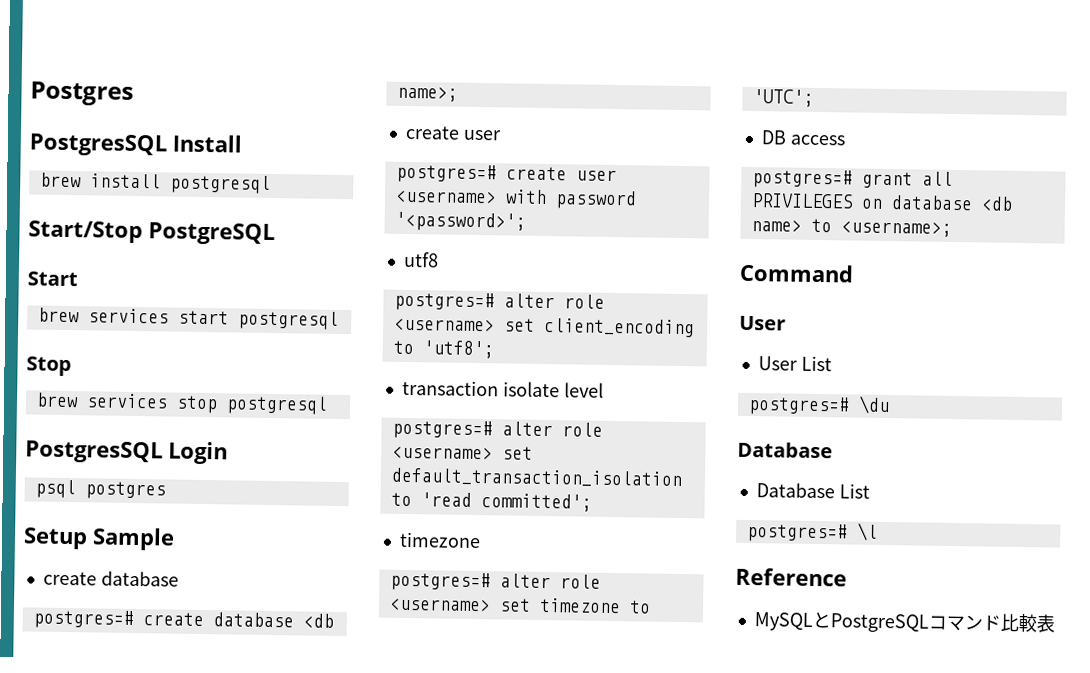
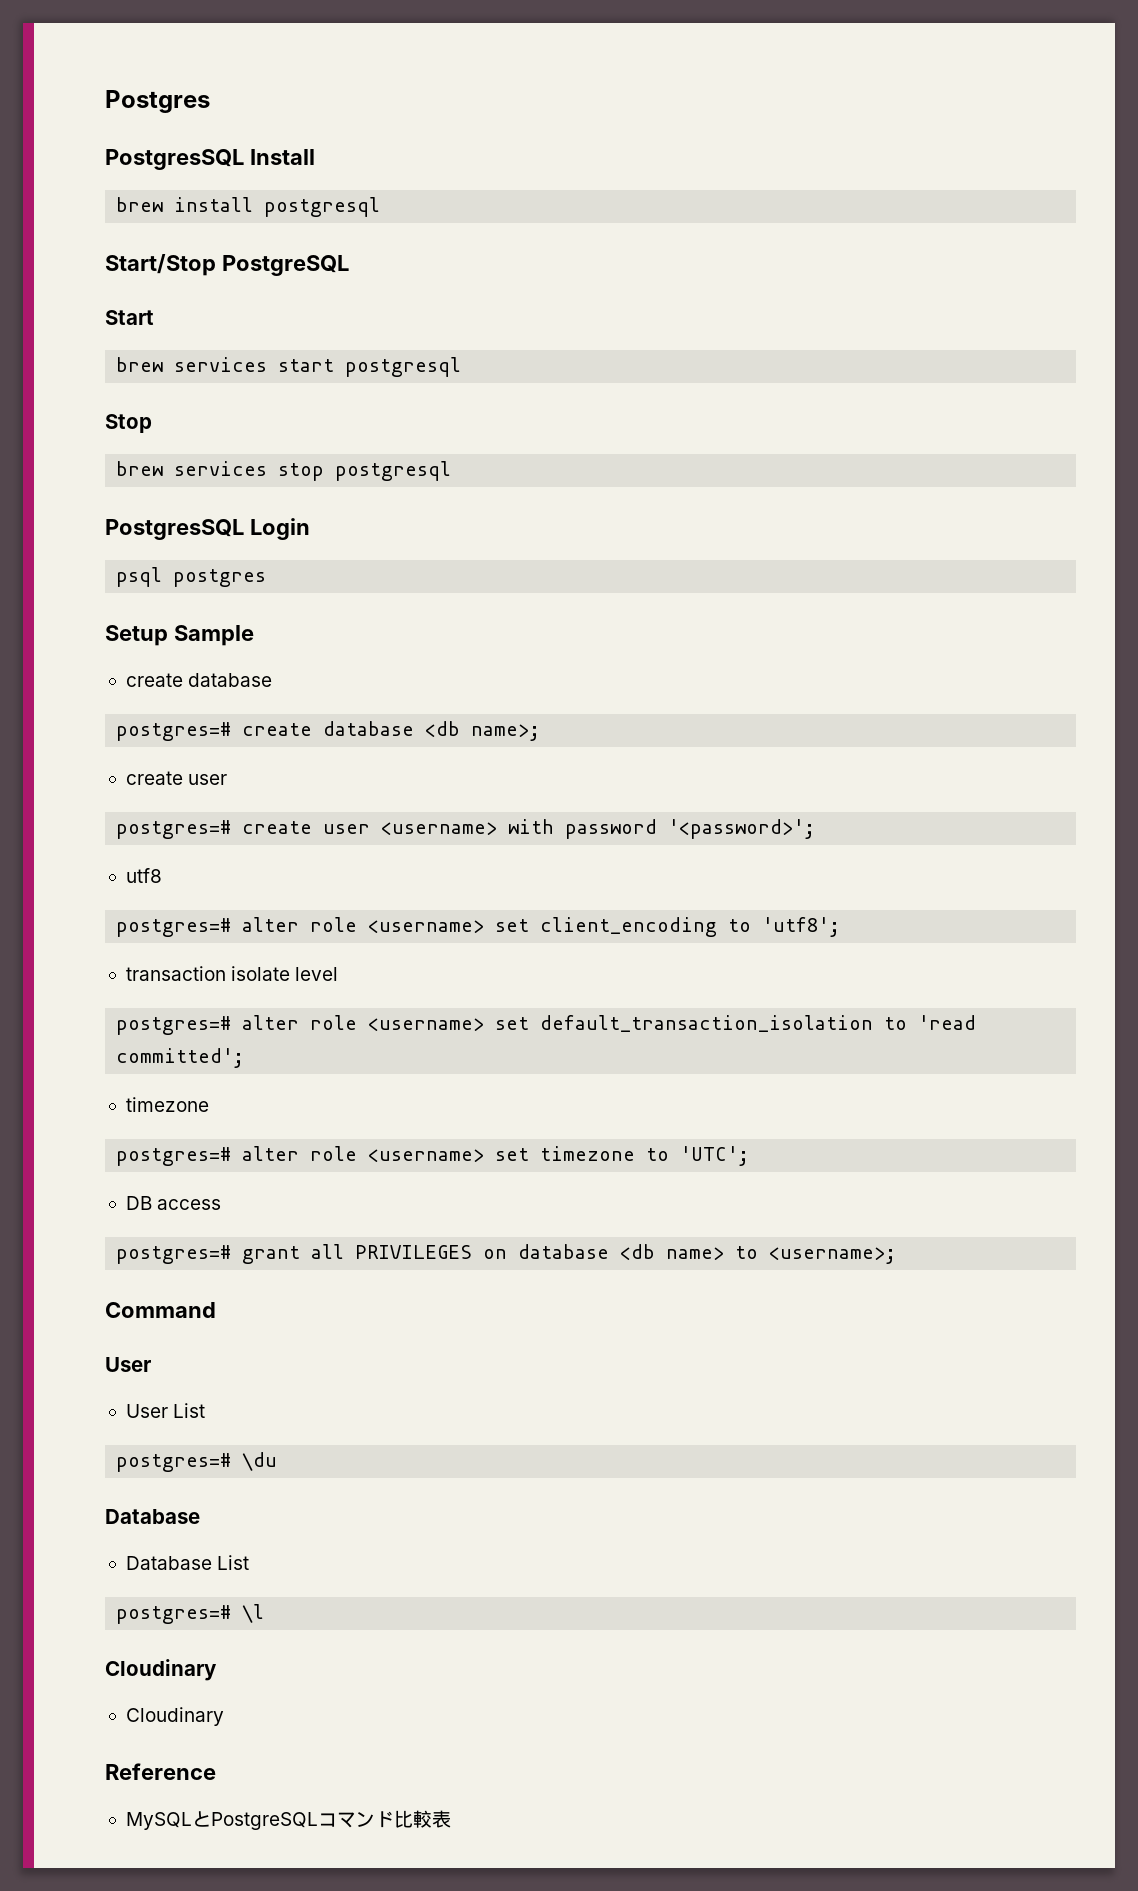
  postgres=# \l
+ Cloudinary
+ Cloudinary

